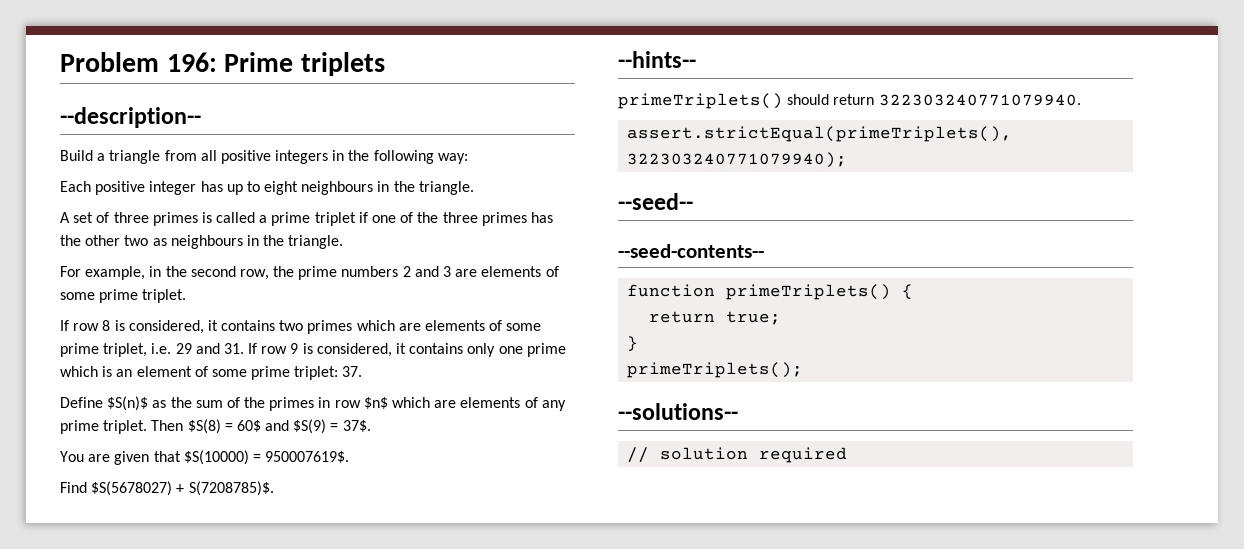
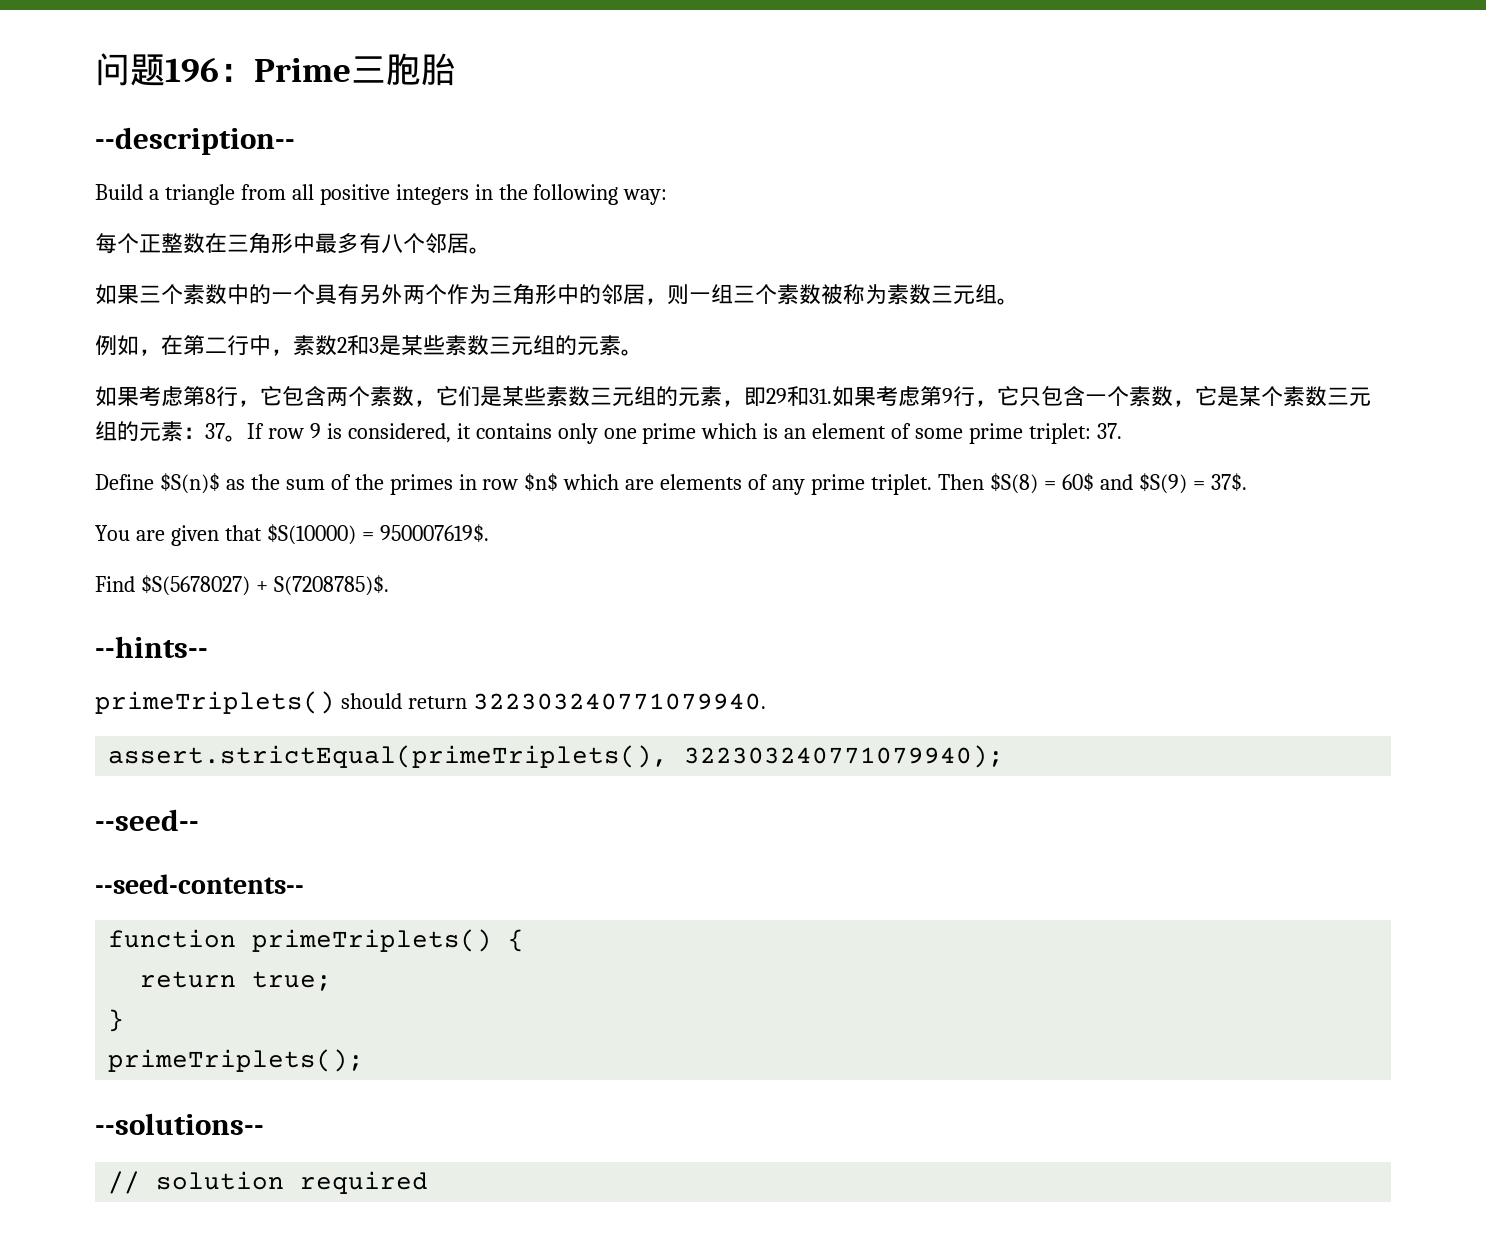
- Problem 196: Prime triplets
+ 问题196：Prime三胞胎
- Each positive integer has up to eight neighbours in the triangle.
- A set of three primes is called a prime triplet if one of the three primes has the other two as neighbours in the triangle.
- For example, in the second row, the prime numbers 2 and 3 are elements of some prime triplet.
- If row 8 is considered, it contains two primes which are elements of some prime triplet, i.e. 29 and 31. If row 9 is considered, it contains only one prime which is an element of some prime triplet: 37.
+ 每个正整数在三角形中最多有八个邻居。
+ 如果三个素数中的一个具有另外两个作为三角形中的邻居，则一组三个素数被称为素数三元组。
+ 例如，在第二行中，素数2和3是某些素数三元组的元素。
+ 如果考虑第8行，它包含两个素数，它们是某些素数三元组的元素，即29和31.如果考虑第9行，它只包含一个素数，它是某个素数三元组的元素：37。If row 9 is considered, it contains only one prime which is an element of some prime triplet: 37.

